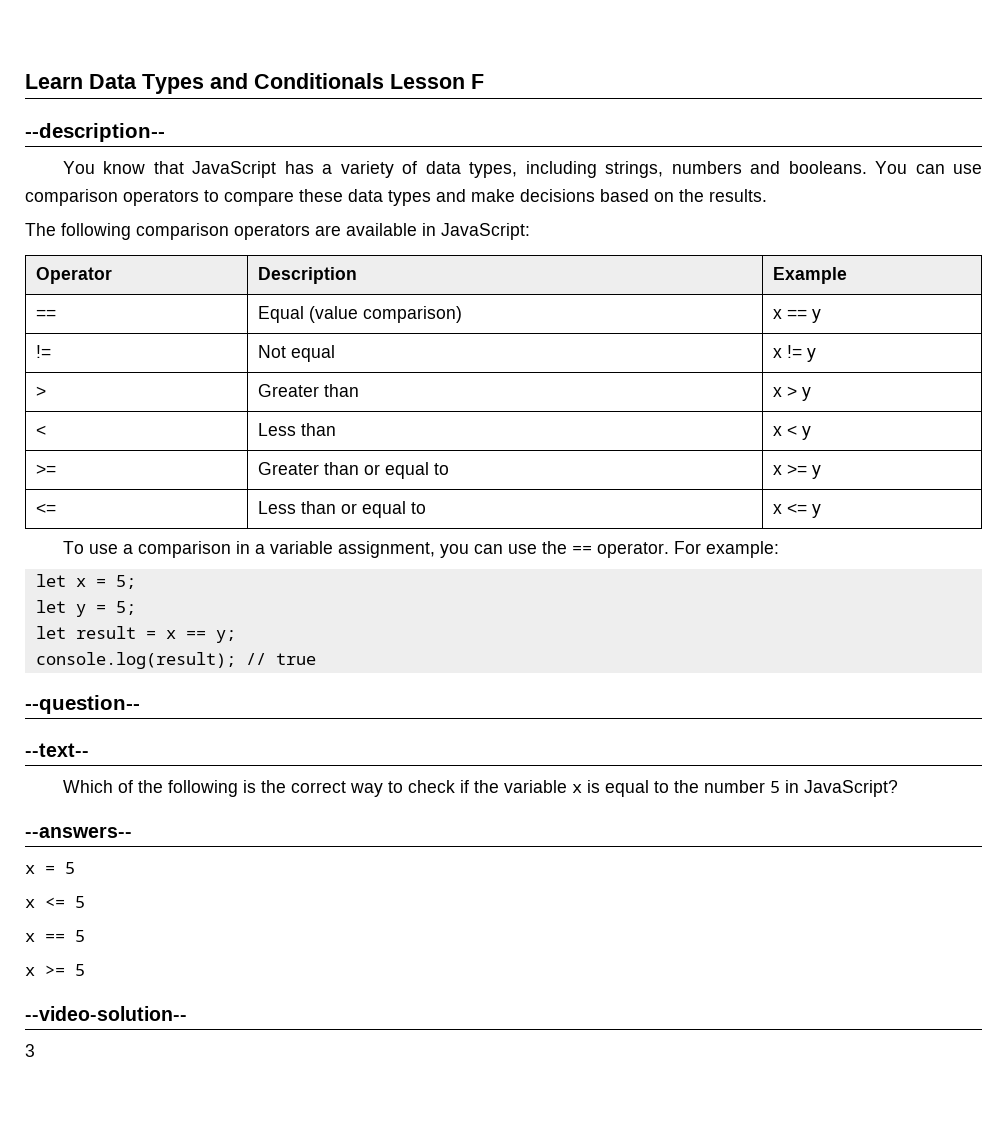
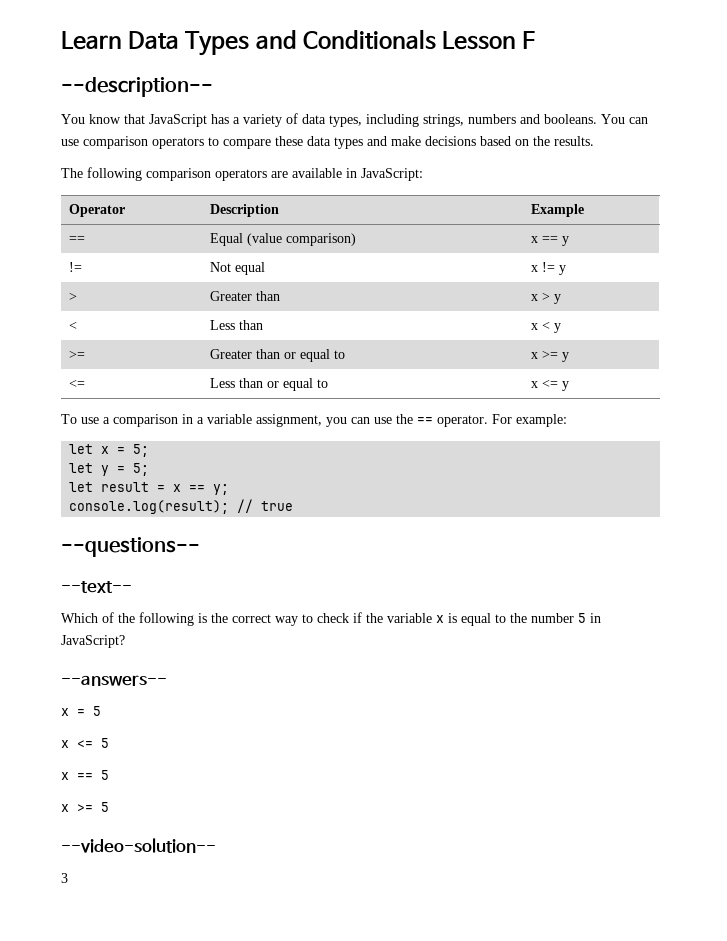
- --question--
+ --questions--

